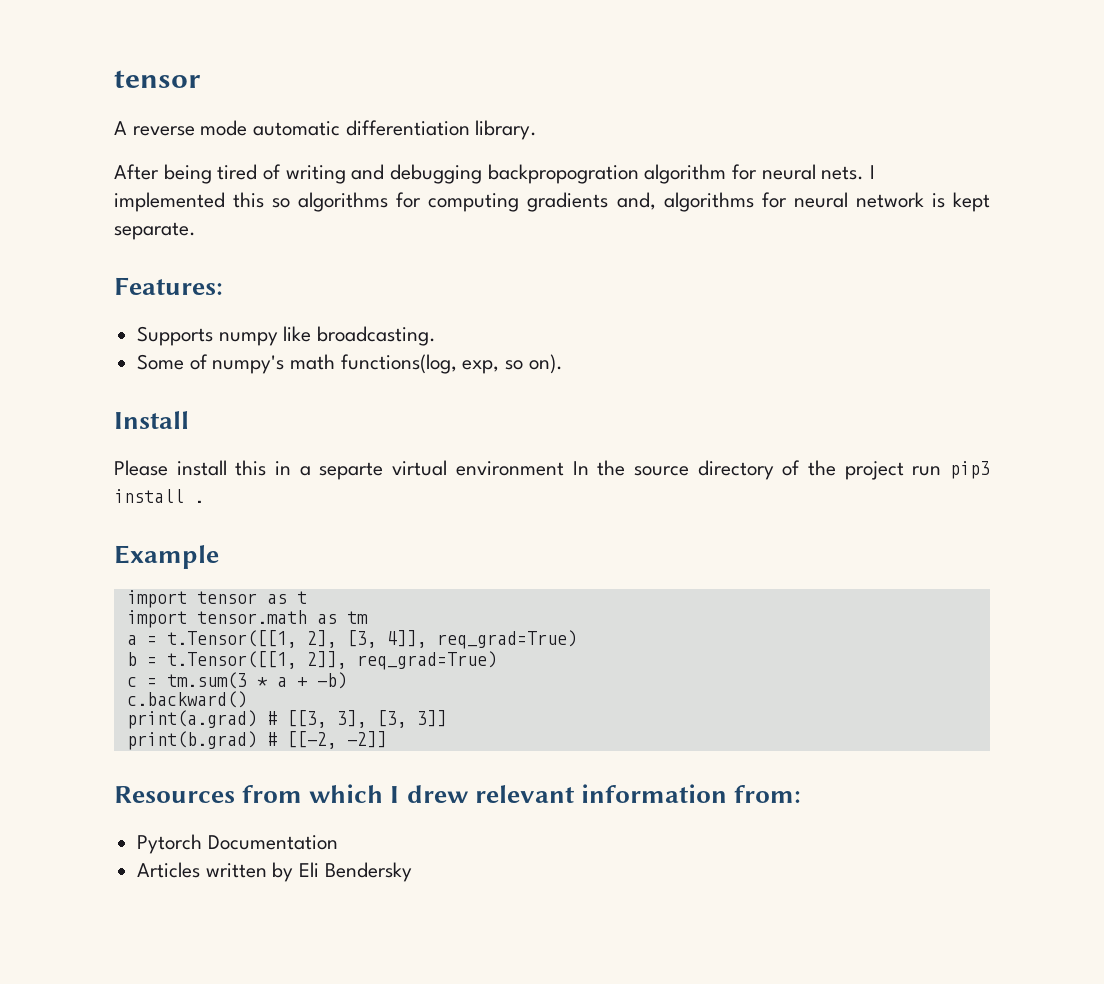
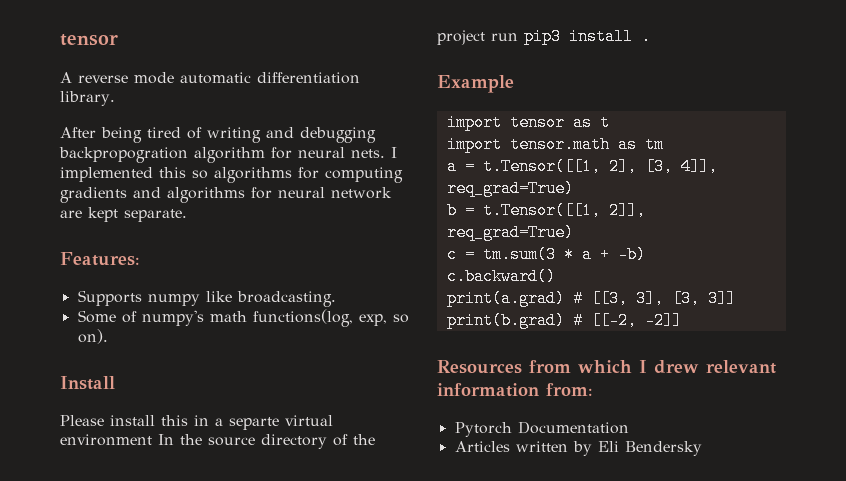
- I implemented this so algorithms for computing gradients and, algorithms for neural network is kept separate.
+ I implemented this so algorithms for computing gradients and algorithms for neural network are kept separate.

